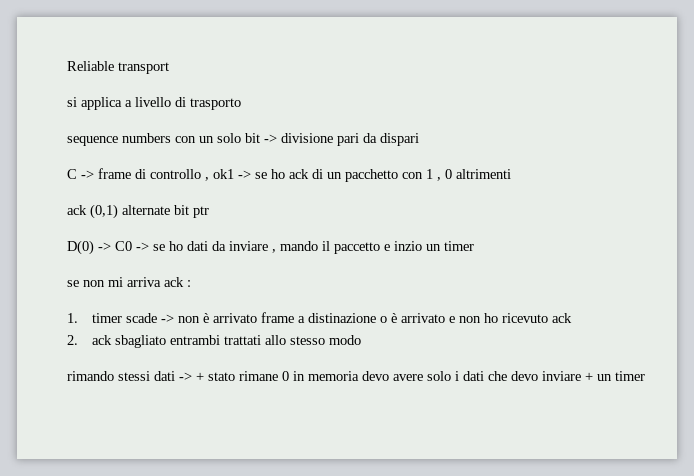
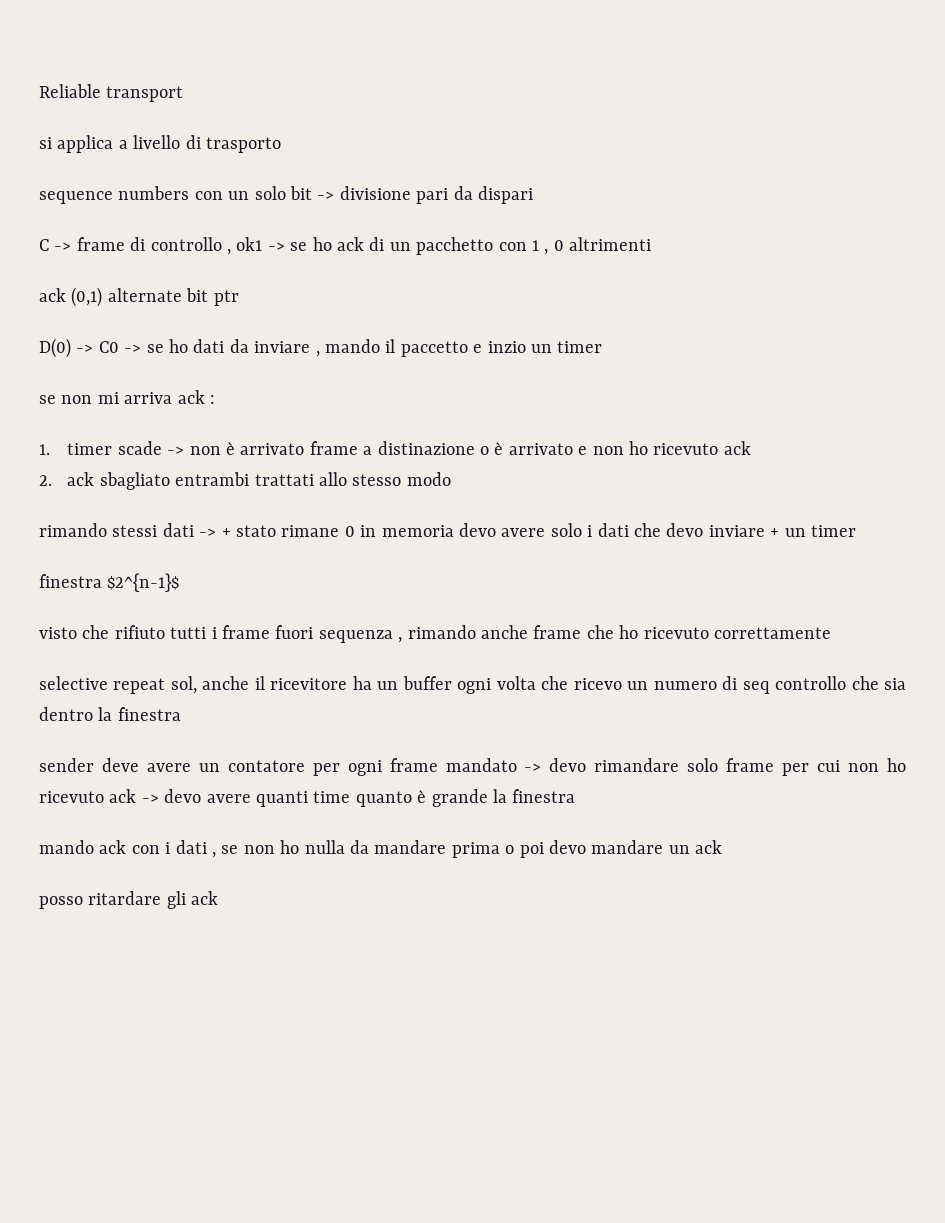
+ finestra $2^{n-1}$
+ visto che rifiuto tutti i frame fuori sequenza , rimando anche frame che ho ricevuto correttamente
+ selective repeat sol, anche il ricevitore ha un buffer ogni volta che ricevo un numero di seq controllo che sia dentro la finestra
+ sender deve avere un contatore per ogni frame mandato -> devo rimandare solo frame per cui non ho ricevuto ack -> devo avere quanti time quanto è grande la finestra
+ mando ack con i dati , se non ho nulla da mandare prima o poi devo mandare un ack
+ posso ritardare gli ack

